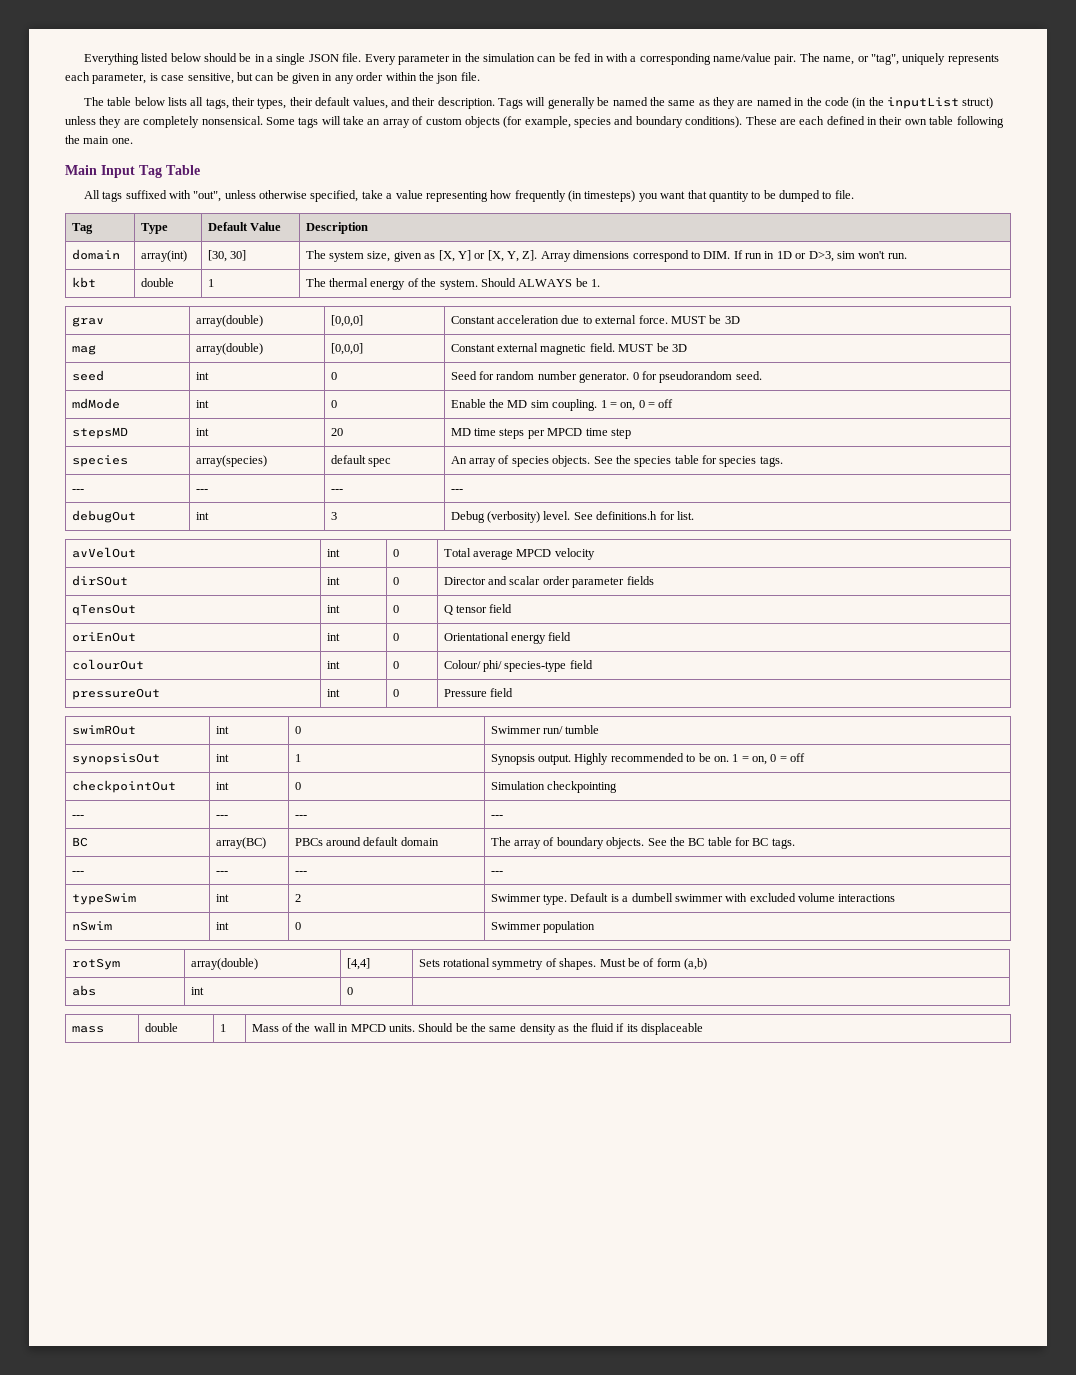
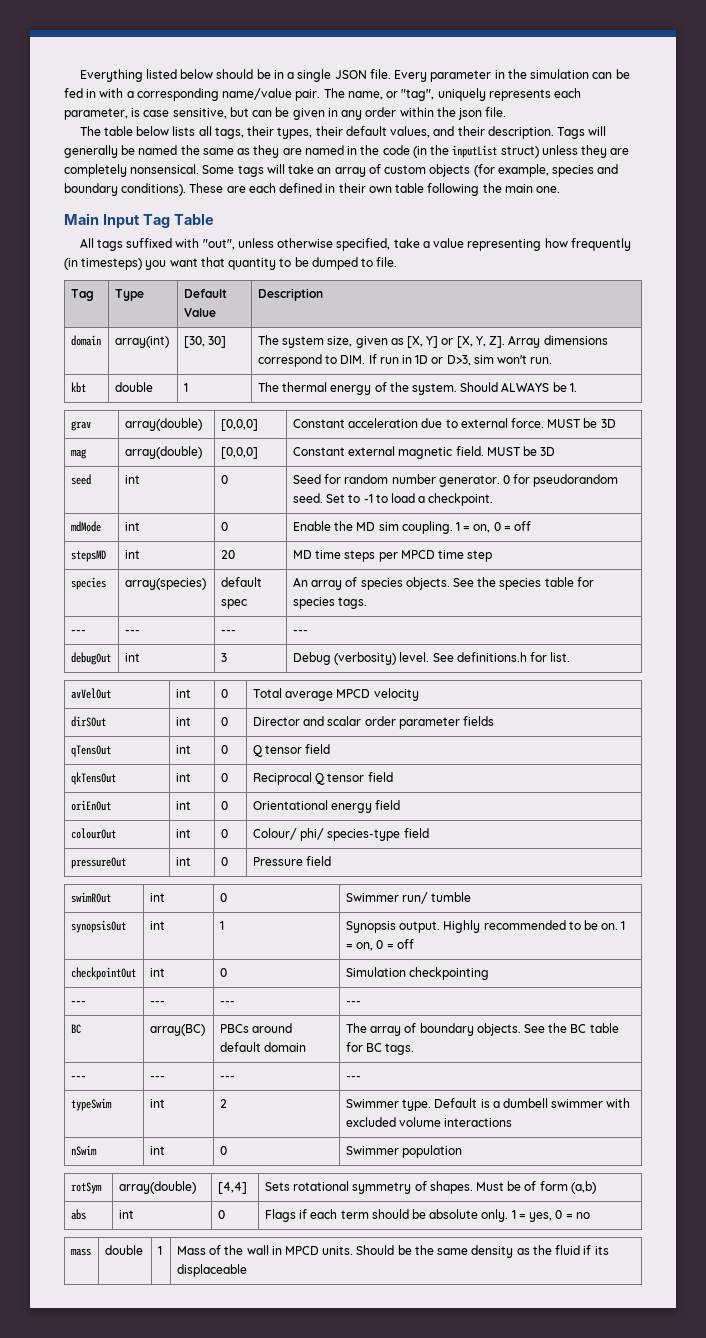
- seed | int | 0 | Seed for random number generator. 0 for pseudorandom seed.
+ seed | int | 0 | Seed for random number generator. 0 for pseudorandom seed. Set to -1 to load a checkpoint.
+ qkTensOut | int | 0 | Reciprocal Q tensor field
- abs | int | 0 |
+ abs | int | 0 | Flags if each term should be absolute only. 1 = yes, 0 = no

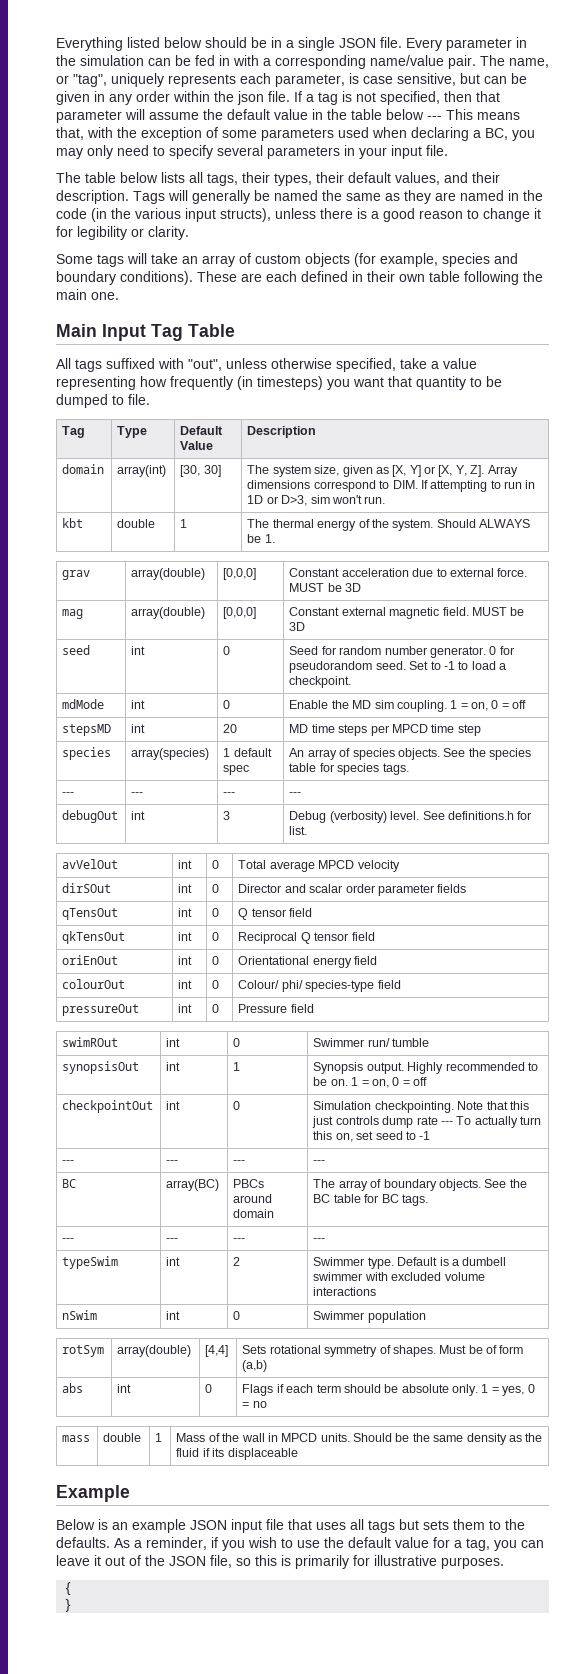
+ If a tag is not specified, then that parameter will assume the default value in the table below --- This means that, with the exception of some parameters used when declaring a BC, you may only need to specify several parameters in your input file.
- Tags will generally be named the same as they are named in the code (in the inputList struct) unless they are completely nonsensical. Some tags will take an array of custom objects (for example, species and boundary conditions).
+ Tags will generally be named the same as they are named in the code (in the various input structs), unless there is a good reason to change it for legibility or clarity.
+ Some tags will take an array of custom objects (for example, species and boundary conditions).
- domain | array(int) | [30, 30] | The system size, given as [X, Y] or [X, Y, Z]. Array dimensions correspond to DIM. If run in 1D or D>3, sim won't run.
+ domain | array(int) | [30, 30] | The system size, given as [X, Y] or [X, Y, Z]. Array dimensions correspond to DIM. If attempting to run in 1D or D>3, sim won't run.
- species | array(species) | default spec | An array of species objects. See the species table for species tags.
+ species | array(species) | 1 default spec | An array of species objects. See the species table for species tags.
- checkpointOut | int | 0 | Simulation checkpointing
+ checkpointOut | int | 0 | Simulation checkpointing. Note that this just controls dump rate --- To actually turn this on, set seed to -1
- BC | array(BC) | PBCs around default domain | The array of boundary objects. See the BC table for BC tags.
+ BC | array(BC) | PBCs around domain | The array of boundary objects. See the BC table for BC tags.
+ Example
+ Below is an example JSON input file that uses all tags but sets them to the defaults. As a reminder, if you wish to use the default value for a tag, you can leave it out of the JSON file, so this is primarily for illustrative purposes.
+ {
+ }

